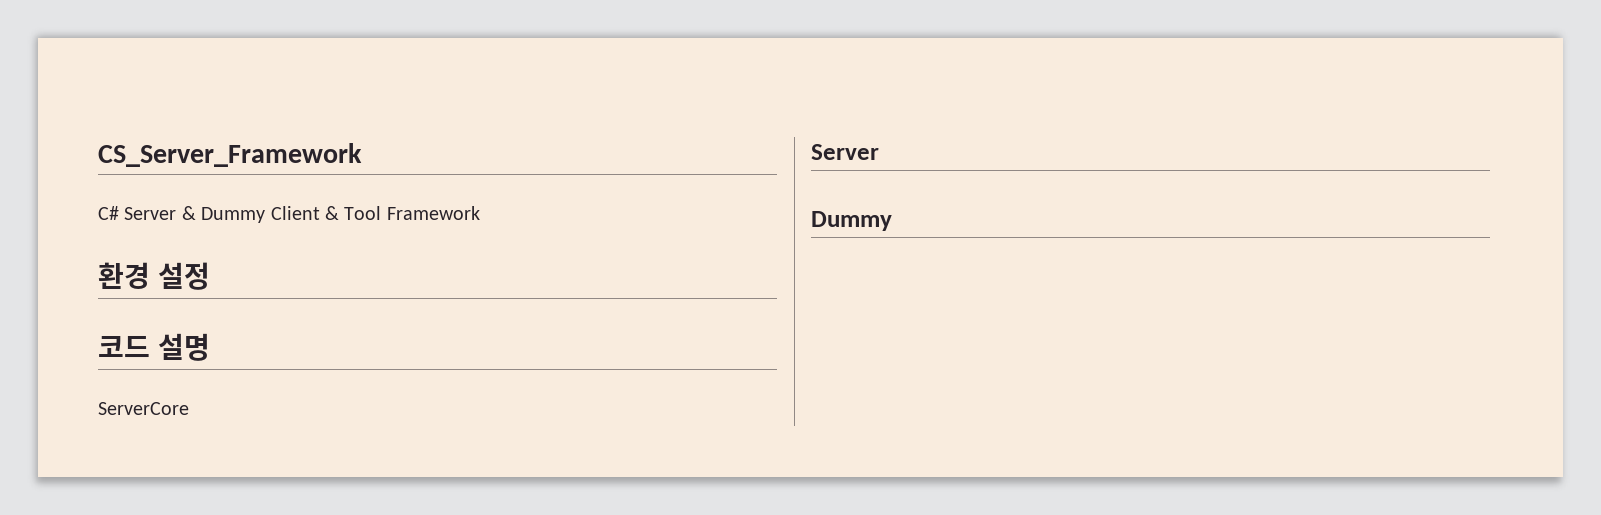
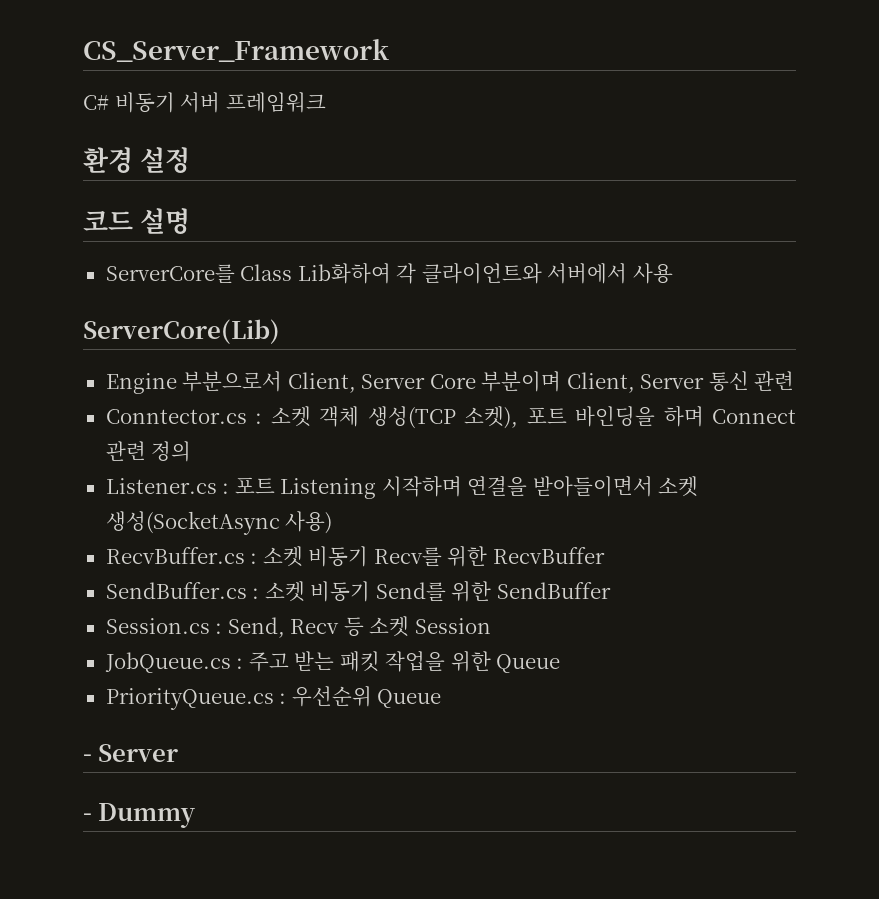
- C# Server & Dummy Client & Tool Framework
+ C# 비동기 서버 프레임워크
  환경 설정
  코드 설명
- ServerCore
- Server
- Dummy
+ ServerCore를 Class Lib화하여 각 클라이언트와 서버에서 사용
+ ServerCore(Lib)
+ Engine 부분으로서 Client, Server Core 부분이며 Client, Server 통신 관련
+ Conntector.cs : 소켓 객체 생성(TCP 소켓), 포트 바인딩을 하며 Connect 관련 정의
+ Listener.cs : 포트 Listening 시작하며 연결을 받아들이면서 소켓 생성(SocketAsync 사용)
+ RecvBuffer.cs : 소켓 비동기 Recv를 위한 RecvBuffer
+ SendBuffer.cs : 소켓 비동기 Send를 위한 SendBuffer
+ Session.cs : Send, Recv 등 소켓 Session
+ JobQueue.cs : 주고 받는 패킷 작업을 위한 Queue
+ PriorityQueue.cs : 우선순위 Queue
+ - Server
+ - Dummy

